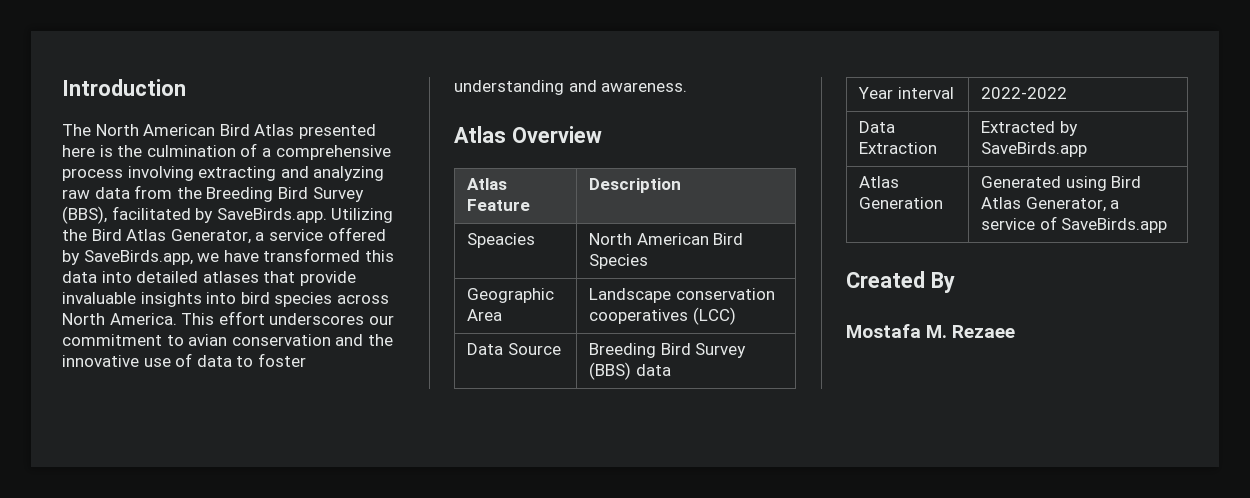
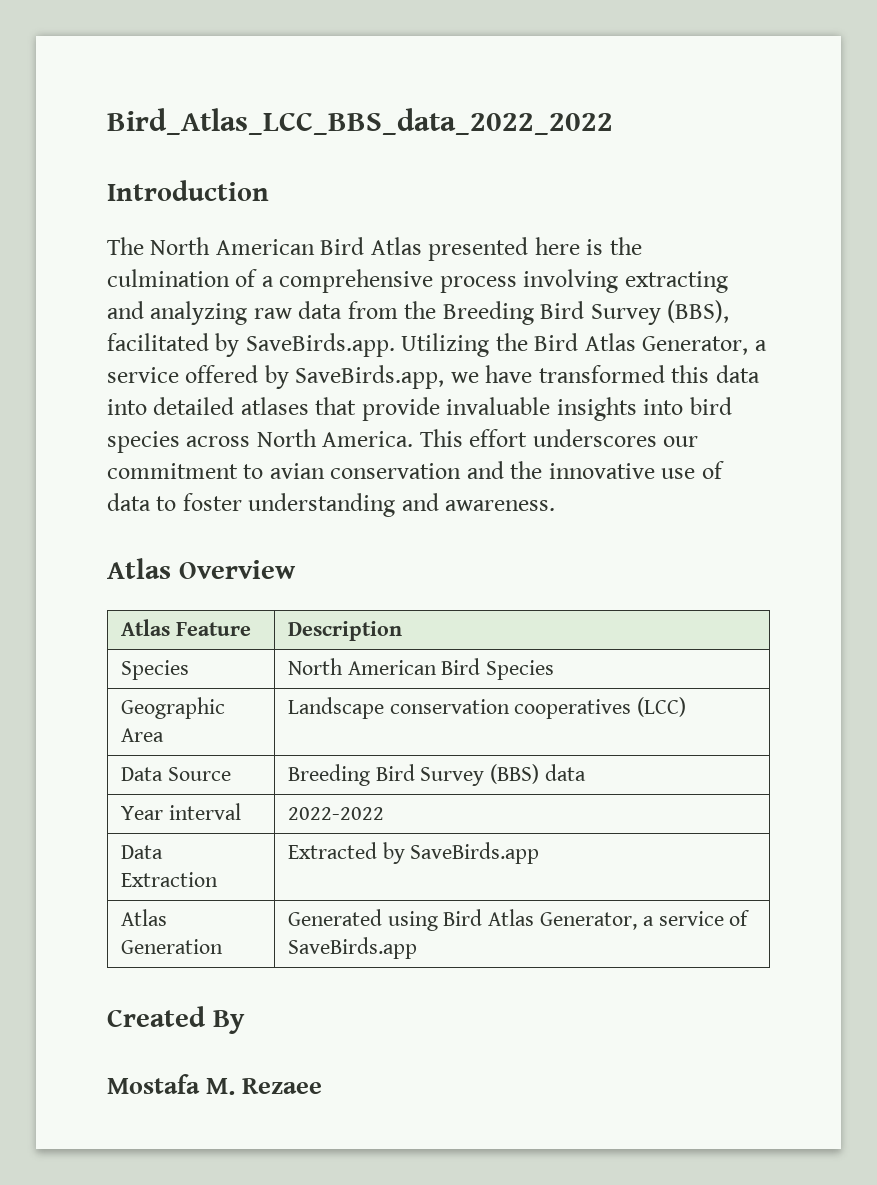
+ Bird_Atlas_LCC_BBS_data_2022_2022
- Speacies | North American Bird Species
+ Species | North American Bird Species

